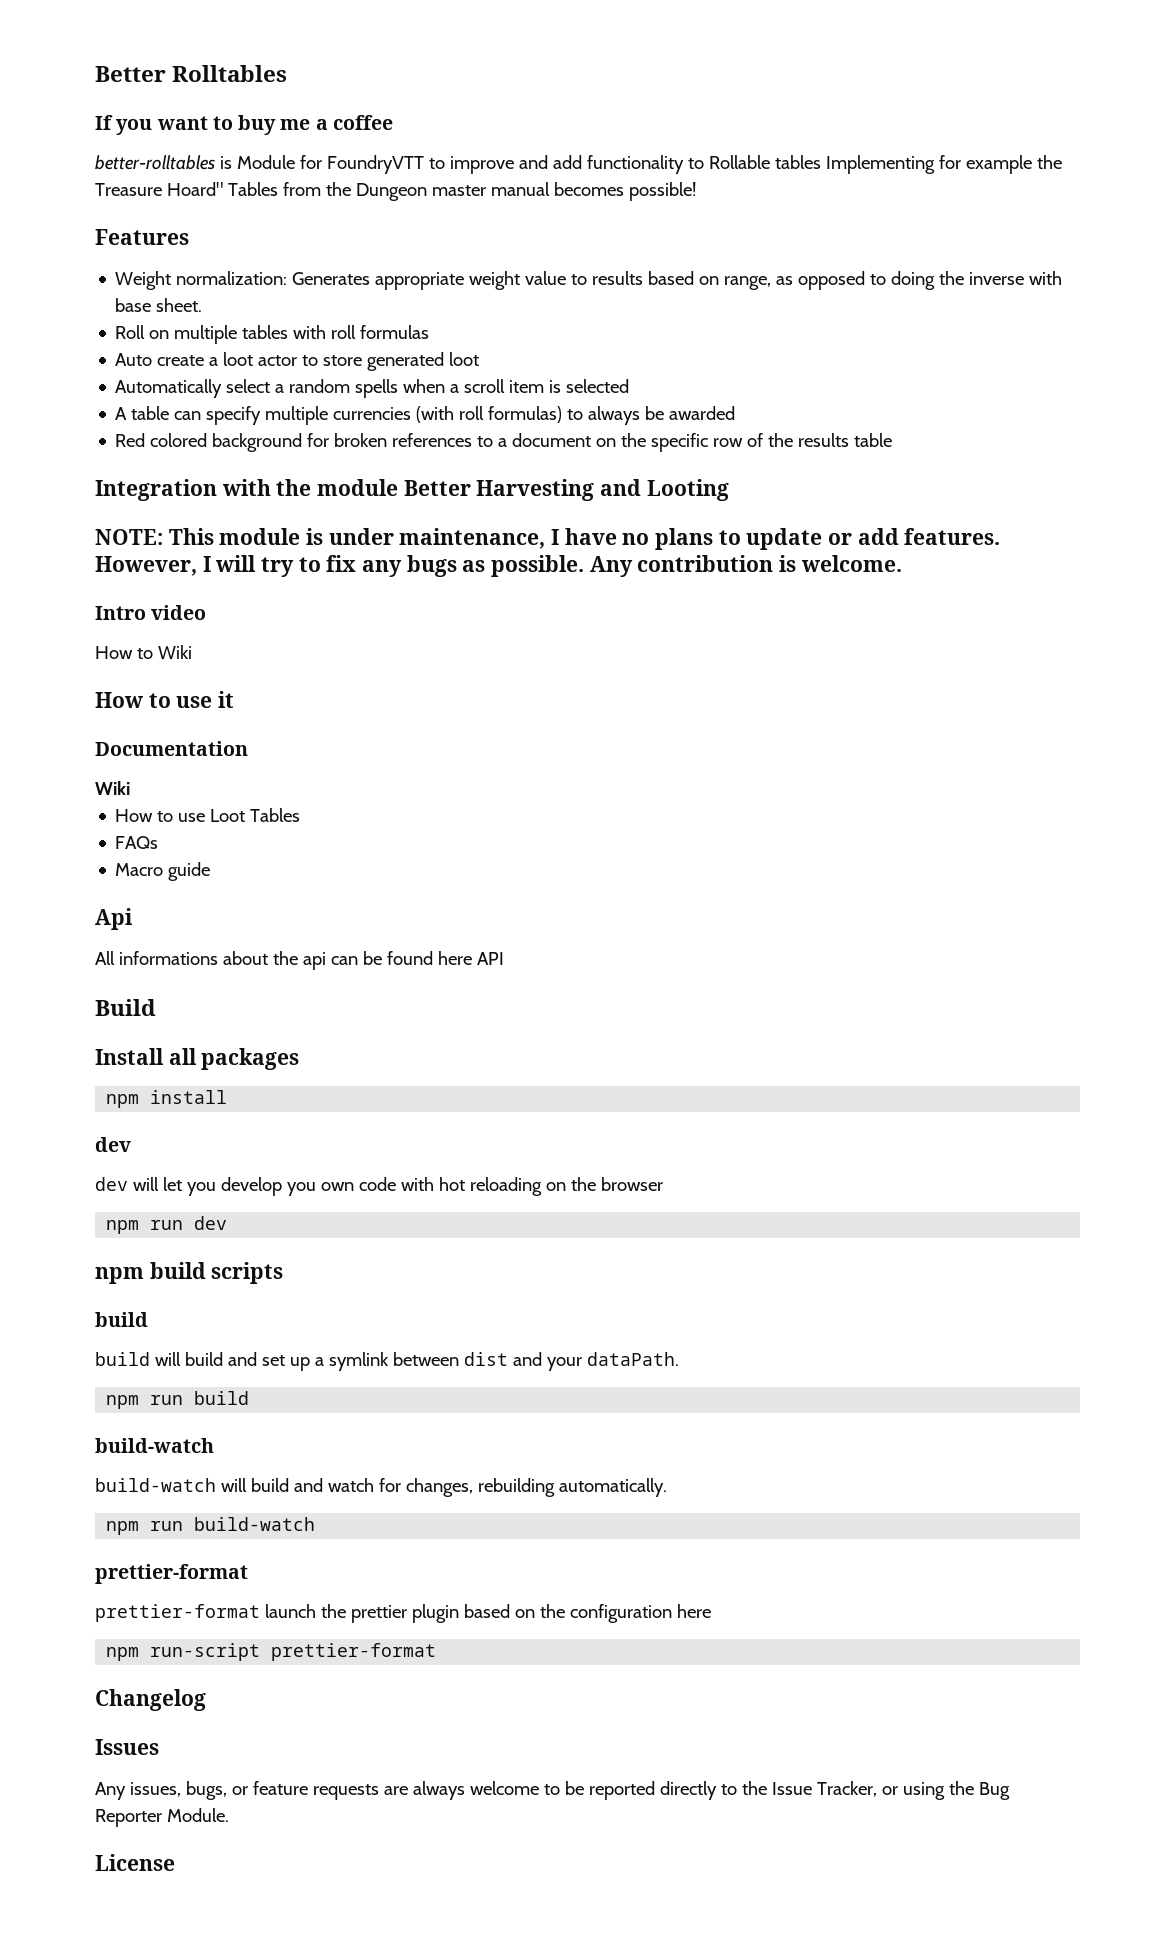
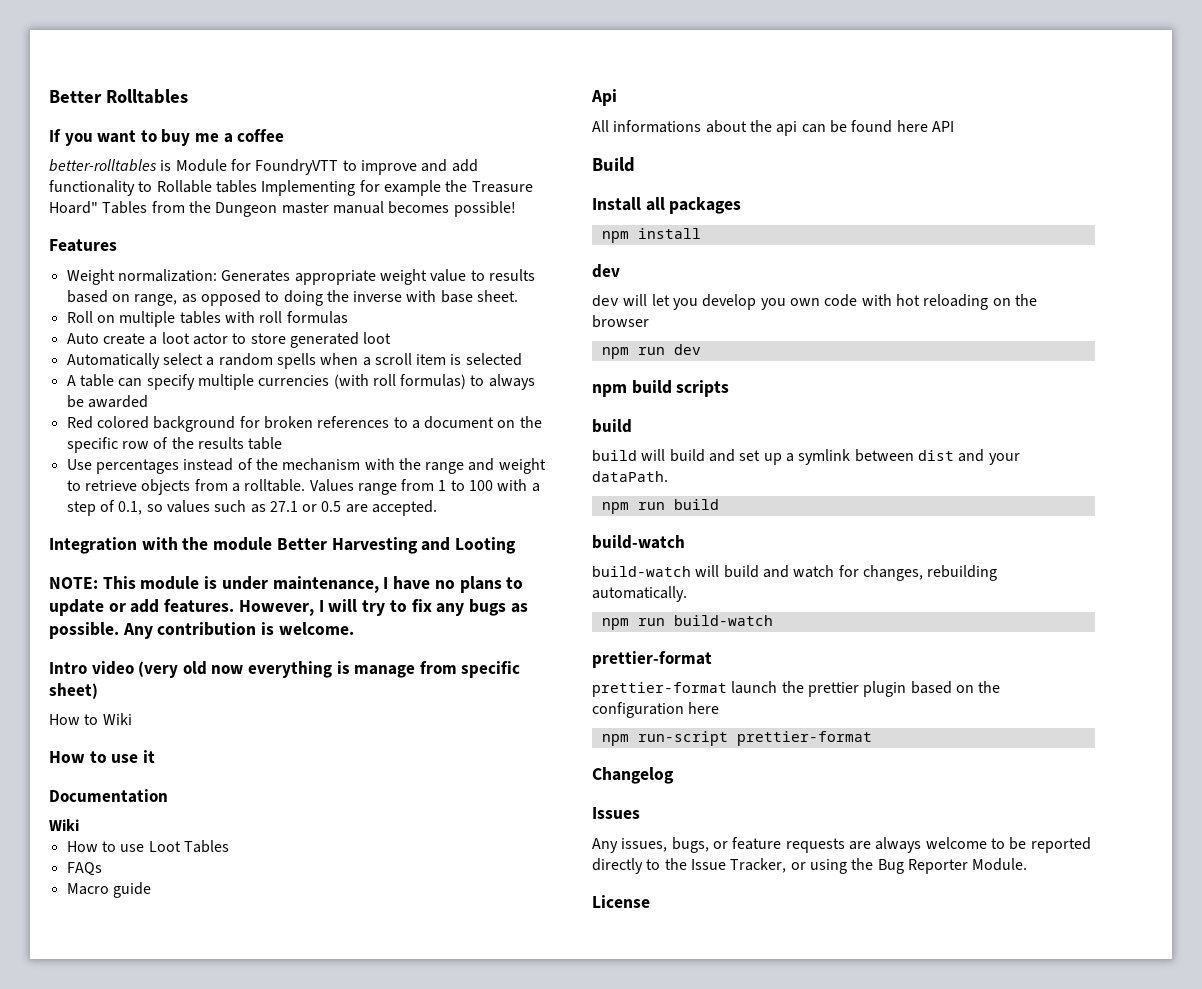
+ Use percentages instead of the mechanism with the range and weight to retrieve objects from a rolltable. Values range from 1 to 100 with a step of 0.1, so values such as 27.1 or 0.5 are accepted.
- Intro video
+ Intro video (very old now everything is manage from specific sheet)

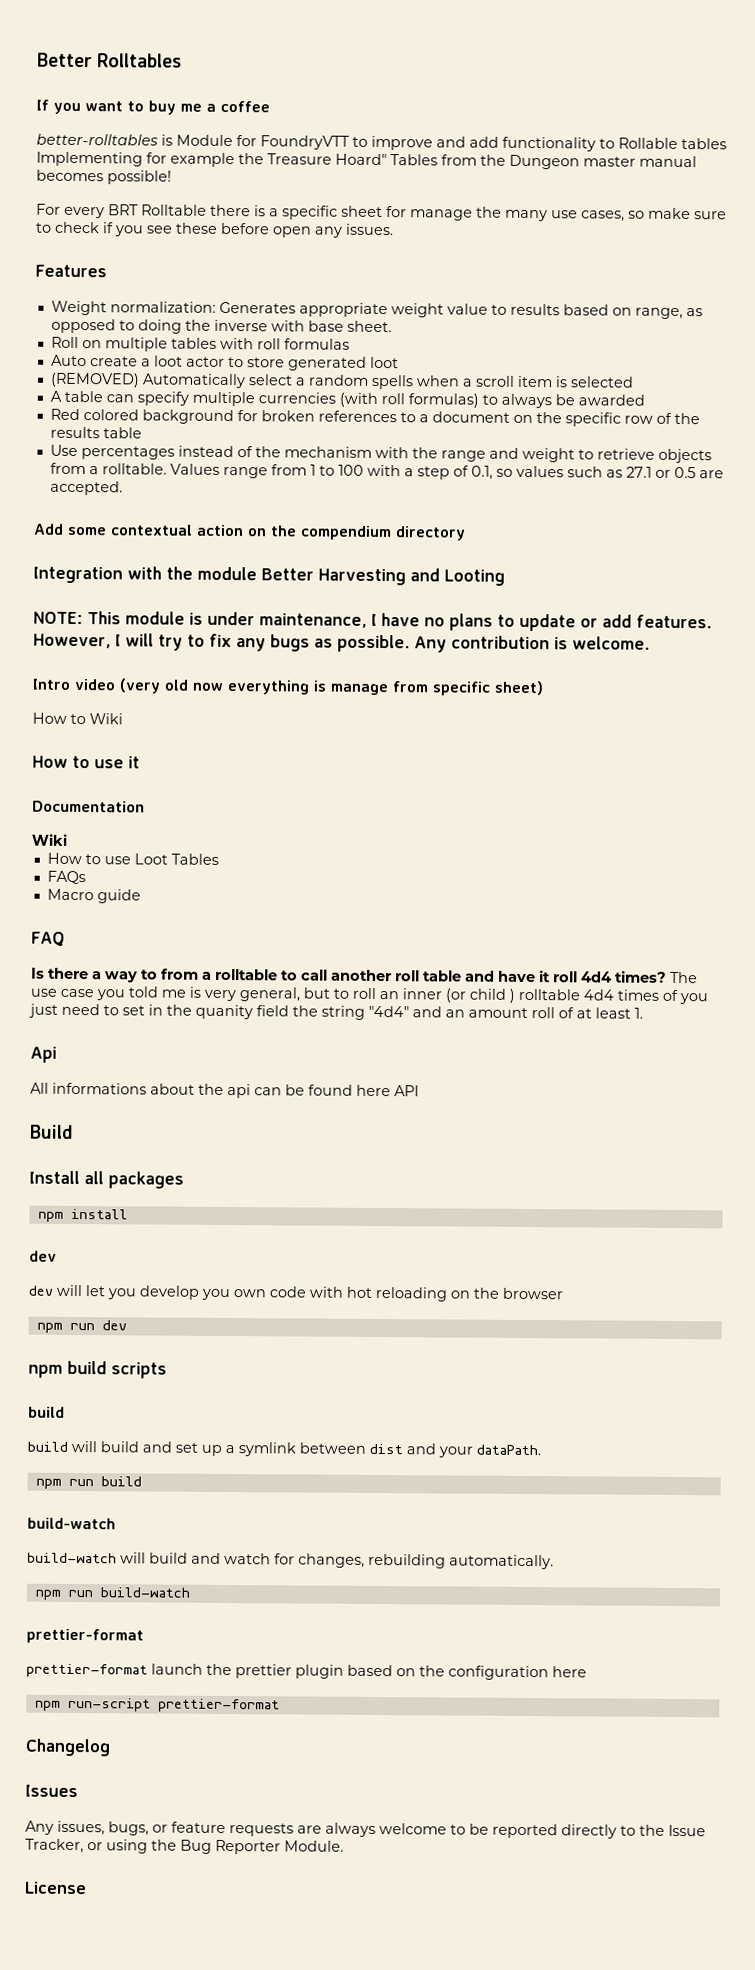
+ For every BRT Rolltable there is a specific sheet for manage the many use cases, so make sure to check if you see these before open any issues.
- Automatically select a random spells when a scroll item is selected
+ (REMOVED) Automatically select a random spells when a scroll item is selected
+ Add some contextual action on the compendium directory
+ FAQ
+ Is there a way to from a rolltable to call another roll table and have it roll 4d4 times? The use case you told me is very general, but to roll an inner (or child ) rolltable 4d4 times of you just need to set in the quanity field the string "4d4" and an amount roll of at least 1.

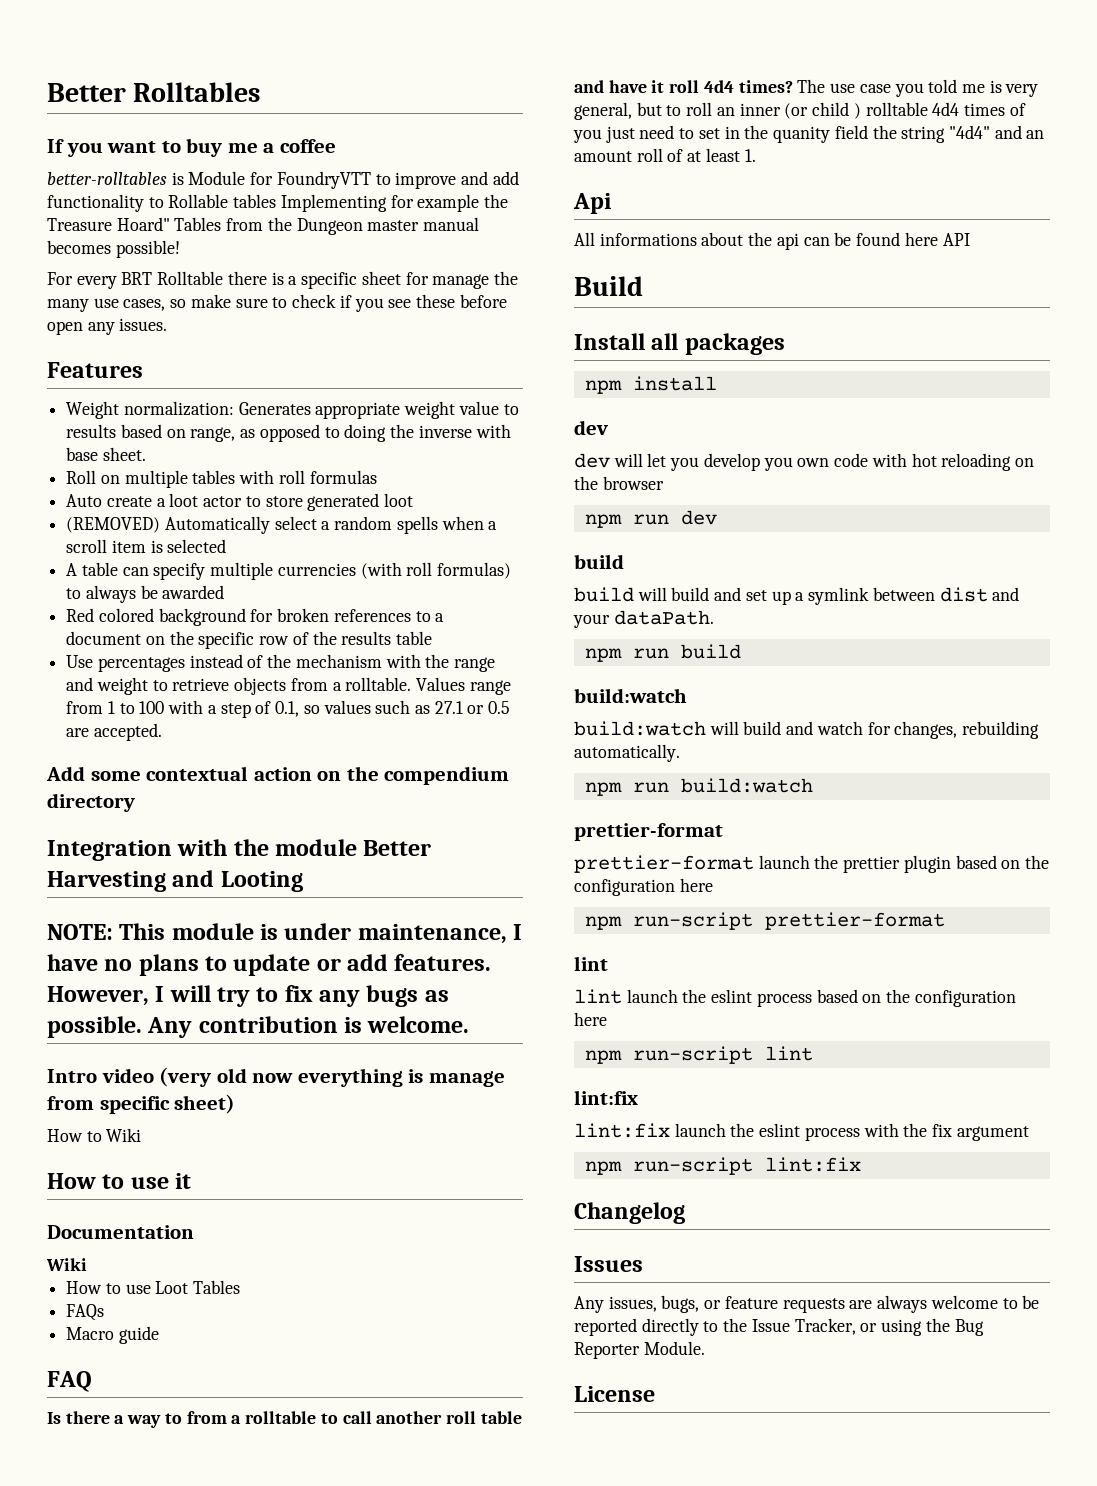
- npm build scripts
  npm run build
- build-watch
- build-watch will build and watch for changes, rebuilding automatically.
+ build:watch
+ build:watch will build and watch for changes, rebuilding automatically.
- npm run build-watch
+ npm run build:watch
  npm run-script prettier-format
+ lint
+ lint launch the eslint process based on the configuration here
+ npm run-script lint
+ lint:fix
+ lint:fix launch the eslint process with the fix argument
+ npm run-script lint:fix

